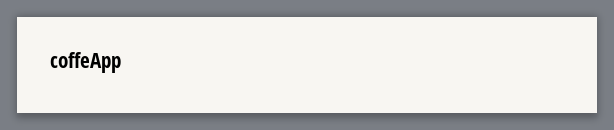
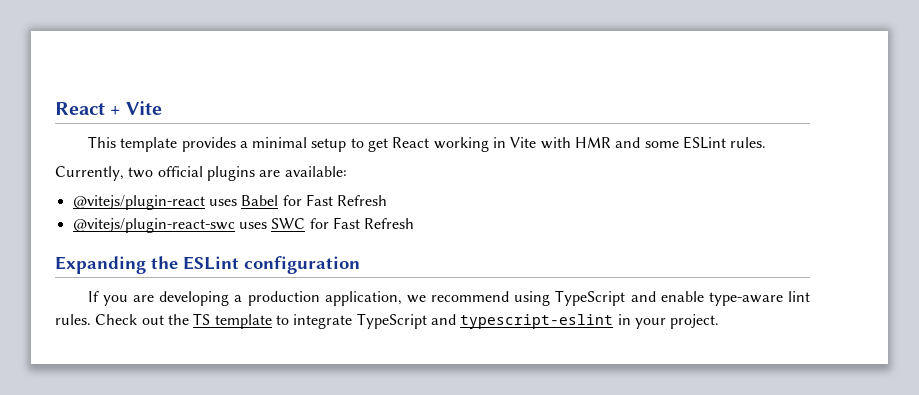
- coffeApp
+ React + Vite
+ This template provides a minimal setup to get React working in Vite with HMR and some ESLint rules.
+ Currently, two official plugins are available:
+ @vitejs/plugin-react uses Babel for Fast Refresh
+ @vitejs/plugin-react-swc uses SWC for Fast Refresh
+ Expanding the ESLint configuration
+ If you are developing a production application, we recommend using TypeScript and enable type-aware lint rules. Check out the TS template to integrate TypeScript and typescript-eslint in your project.

